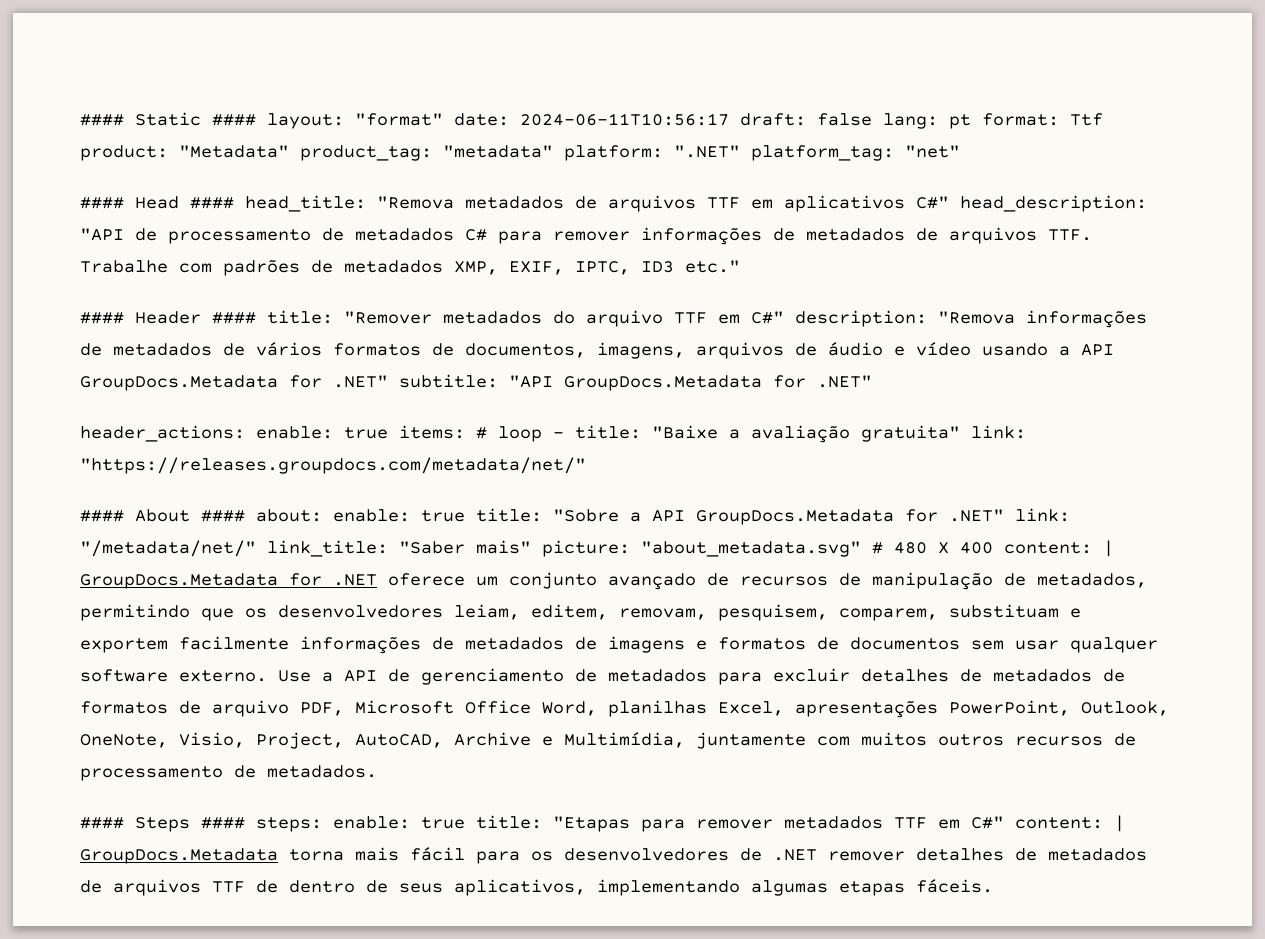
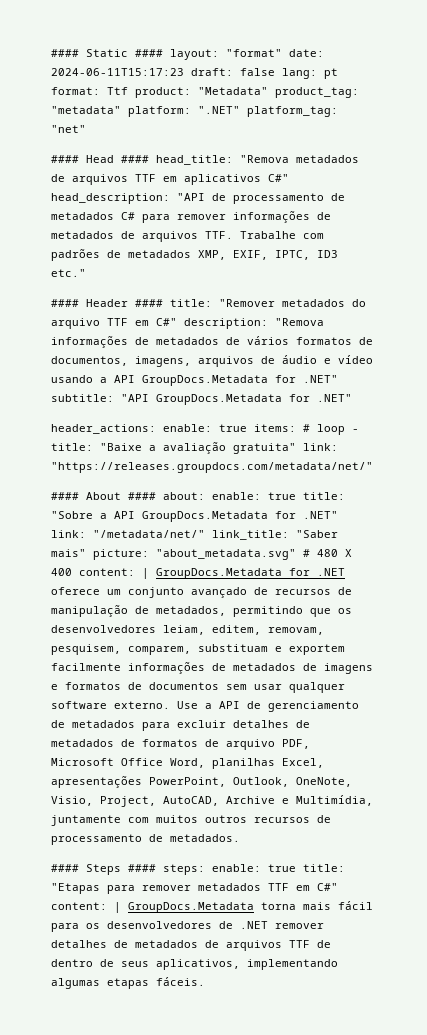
- #### Static #### layout: "format" date: 2024-06-11T10:56:17 draft: false lang: pt format: Ttf product: "Metadata" product_tag: "metadata" platform: ".NET" platform_tag: "net"
+ #### Static #### layout: "format" date: 2024-06-11T15:17:23 draft: false lang: pt format: Ttf product: "Metadata" product_tag: "metadata" platform: ".NET" platform_tag: "net"

